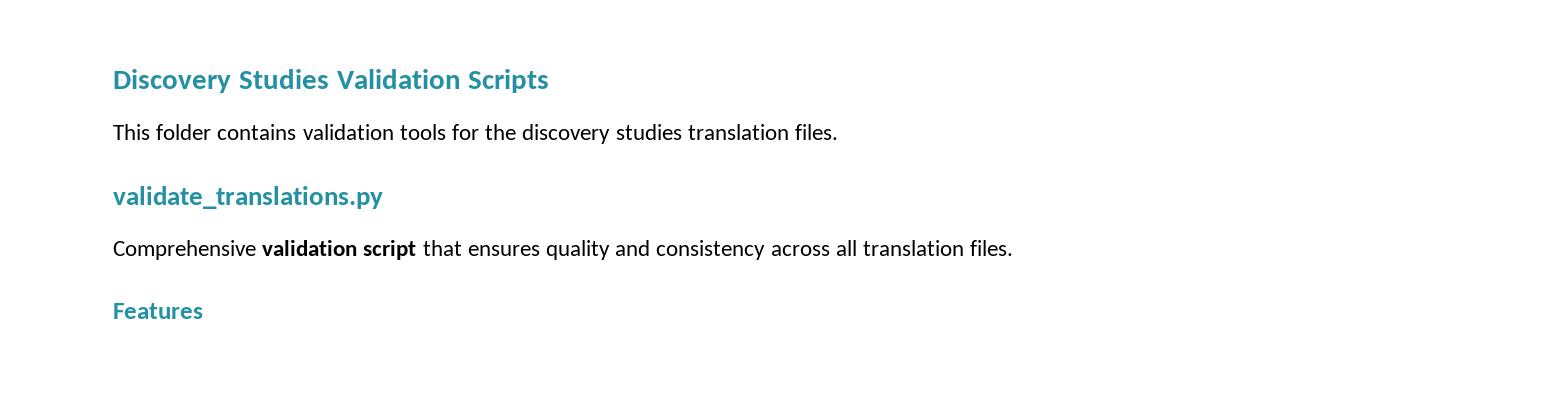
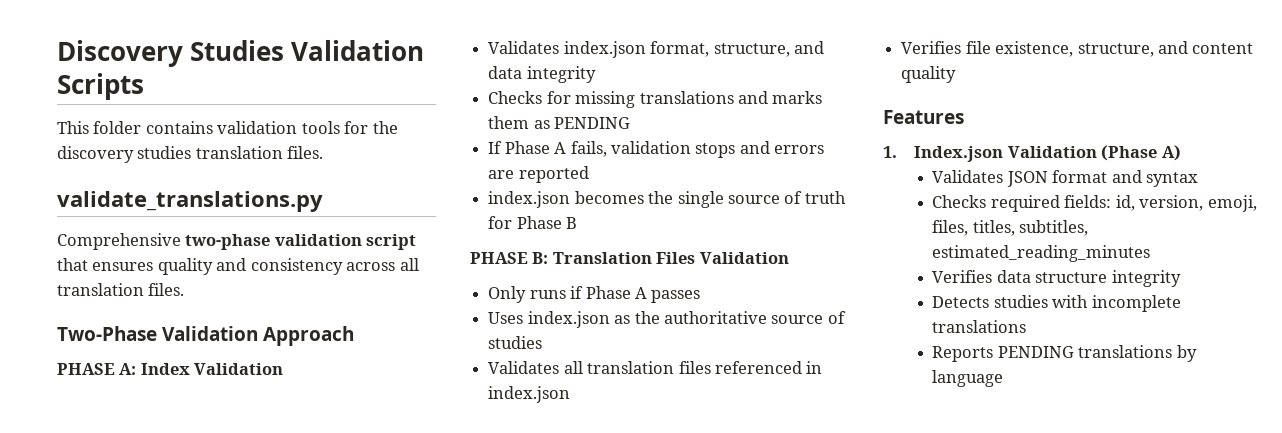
- Comprehensive validation script that ensures quality and consistency across all translation files.
+ Comprehensive two-phase validation script that ensures quality and consistency across all translation files.
+ Two-Phase Validation Approach
+ PHASE A: Index Validation
+ Validates index.json format, structure, and data integrity
+ Checks for missing translations and marks them as PENDING
+ If Phase A fails, validation stops and errors are reported
+ index.json becomes the single source of truth for Phase B
+ PHASE B: Translation Files Validation
+ Only runs if Phase A passes
+ Uses index.json as the authoritative source of studies
+ Validates all translation files referenced in index.json
+ Verifies file existence, structure, and content quality
  Features
+ 1. Index.json Validation (Phase A)
+ Validates JSON format and syntax
+ Checks required fields: id, version, emoji, files, titles, subtitles, estimated_reading_minutes
+ Verifies data structure integrity
+ Detects studies with incomplete translations
+ Reports PENDING translations by language

